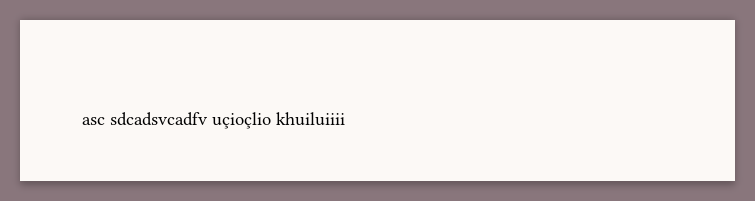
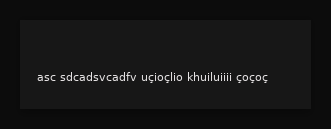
- asc sdcadsvcadfv uçioçlio khuiluiiii
+ asc sdcadsvcadfv uçioçlio khuiluiiii çoçoç

